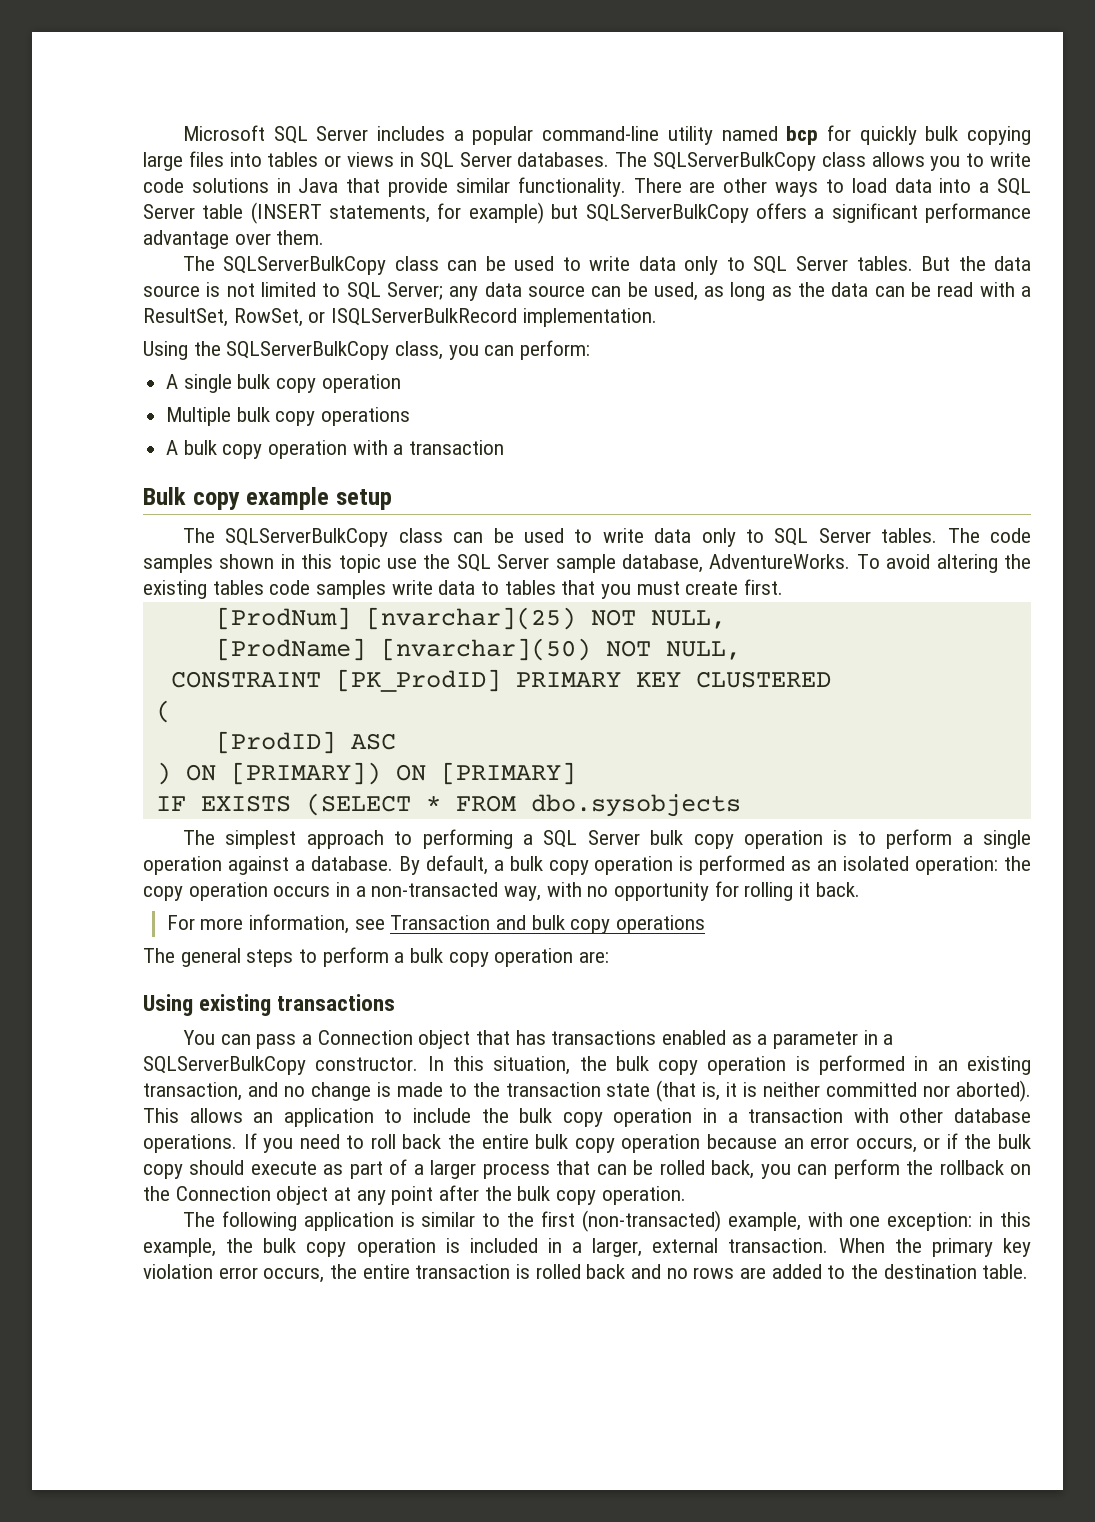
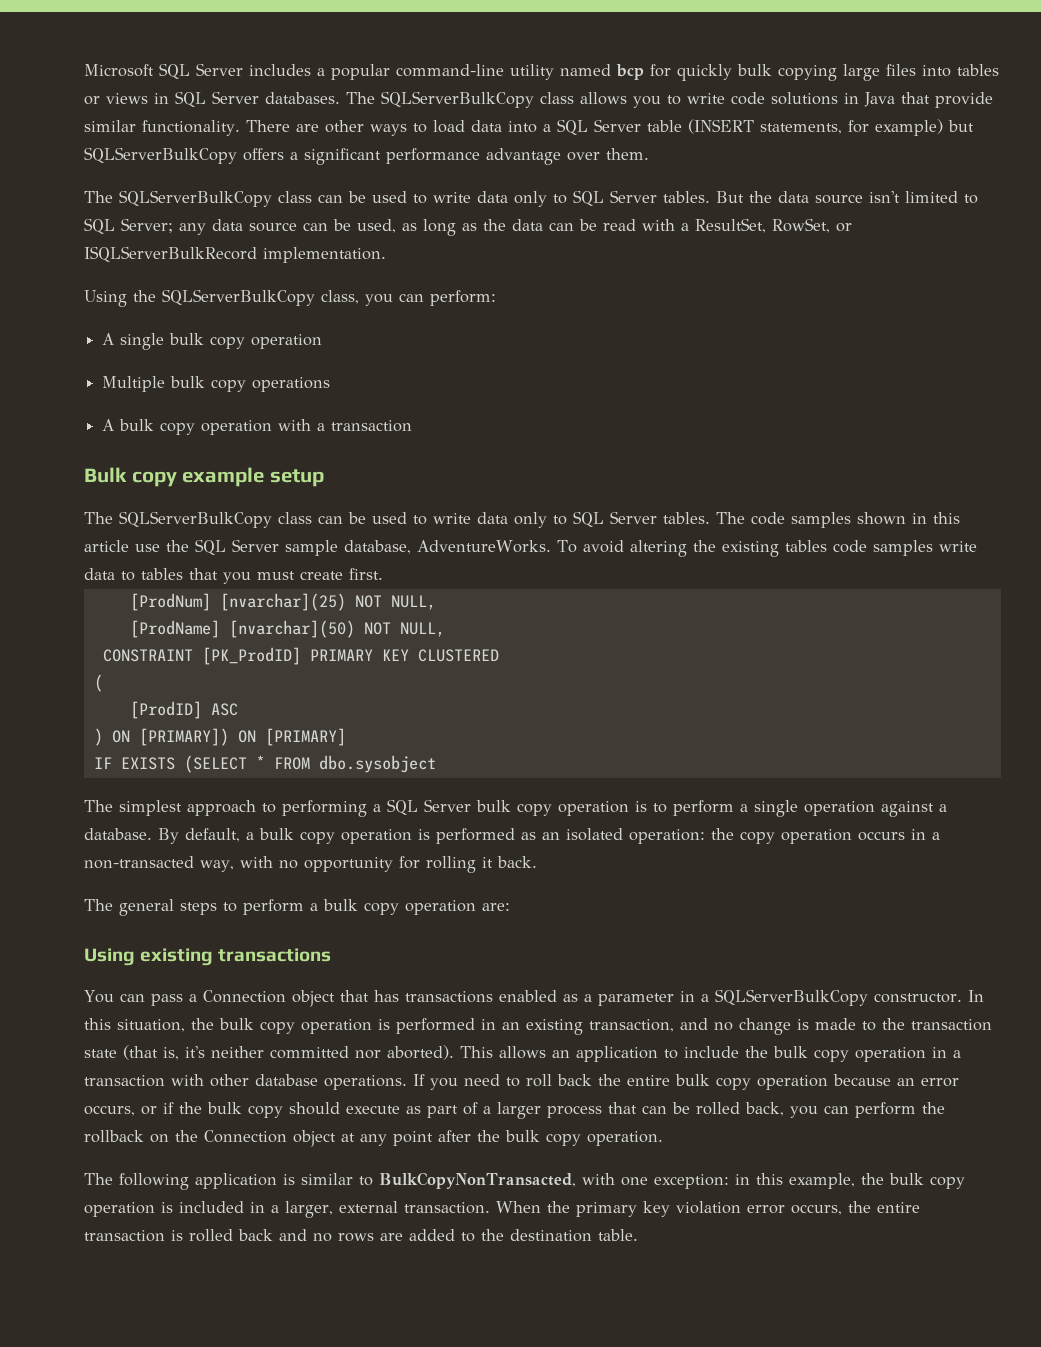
- But the data source is not limited to SQL Server; any data source can be used, as long as the data can be read with a ResultSet, RowSet, or ISQLServerBulkRecord implementation.
+ But the data source isn't limited to SQL Server; any data source can be used, as long as the data can be read with a ResultSet, RowSet, or ISQLServerBulkRecord implementation.
- The code samples shown in this topic use the SQL Server sample database, AdventureWorks.
+ The code samples shown in this article use the SQL Server sample database, AdventureWorks.
- IF EXISTS (SELECT * FROM dbo.sysobjects
+ IF EXISTS (SELECT * FROM dbo.sysobject
- For more information, see Transaction and bulk copy operations
- In this situation, the bulk copy operation is performed in an existing transaction, and no change is made to the transaction state (that is, it is neither committed nor aborted).
+ In this situation, the bulk copy operation is performed in an existing transaction, and no change is made to the transaction state (that is, it's neither committed nor aborted).
- The following application is similar to the first (non-transacted) example, with one exception: in this example, the bulk copy operation is included in a larger, external transaction.
+ The following application is similar to BulkCopyNonTransacted, with one exception: in this example, the bulk copy operation is included in a larger, external transaction.

